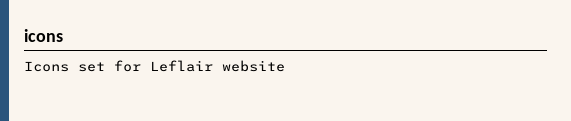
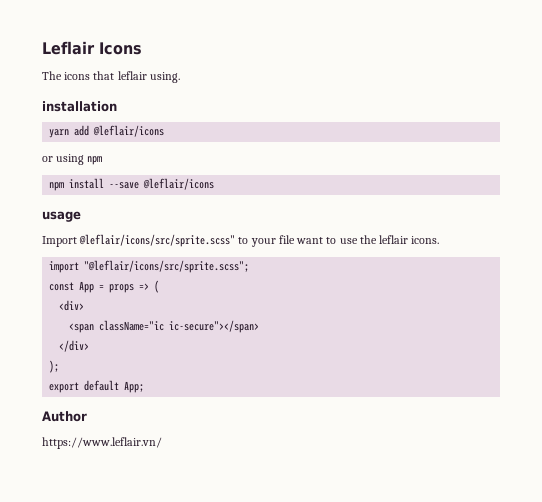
- icons
- Icons set for Leflair website
+ Leflair Icons
+ The icons that leflair using.
+ installation
+ yarn add @leflair/icons
+ or using npm
+ npm install --save @leflair/icons
+ usage
+ Import @leflair/icons/src/sprite.scss" to your file want to use the leflair icons.
+ import "@leflair/icons/src/sprite.scss";
+ const App = props => (
+ <div>
+ <span className="ic ic-secure"></span>
+ </div>
+ );
+ export default App;
+ Author
+ https://www.leflair.vn/

